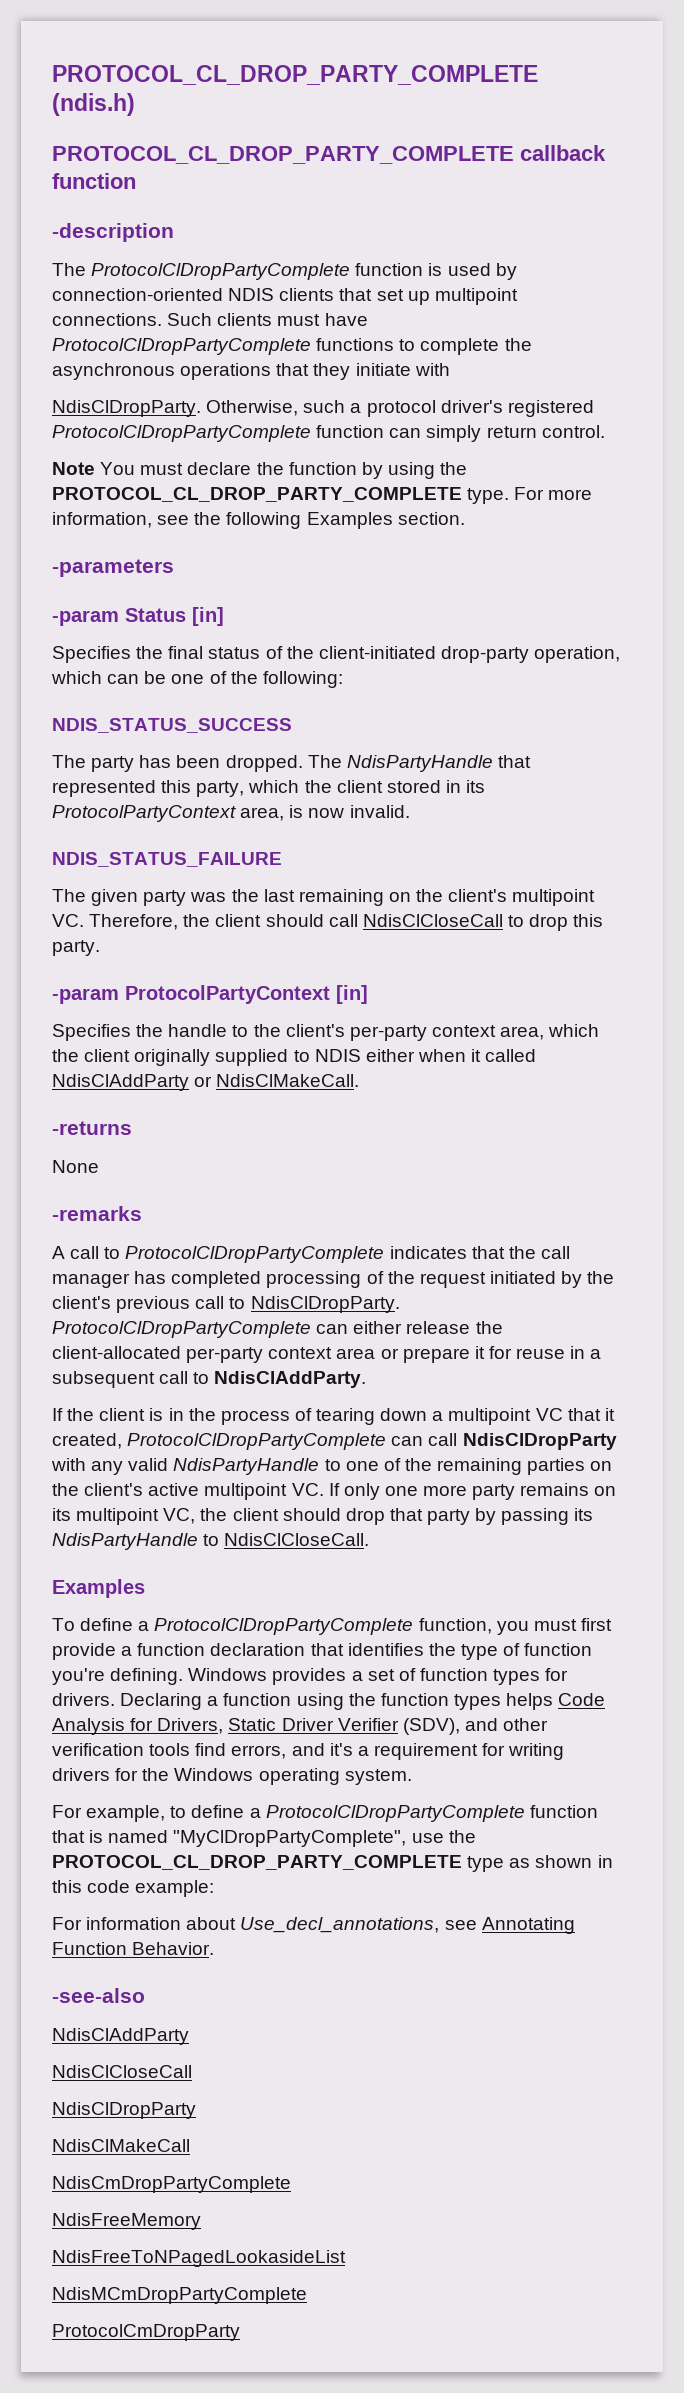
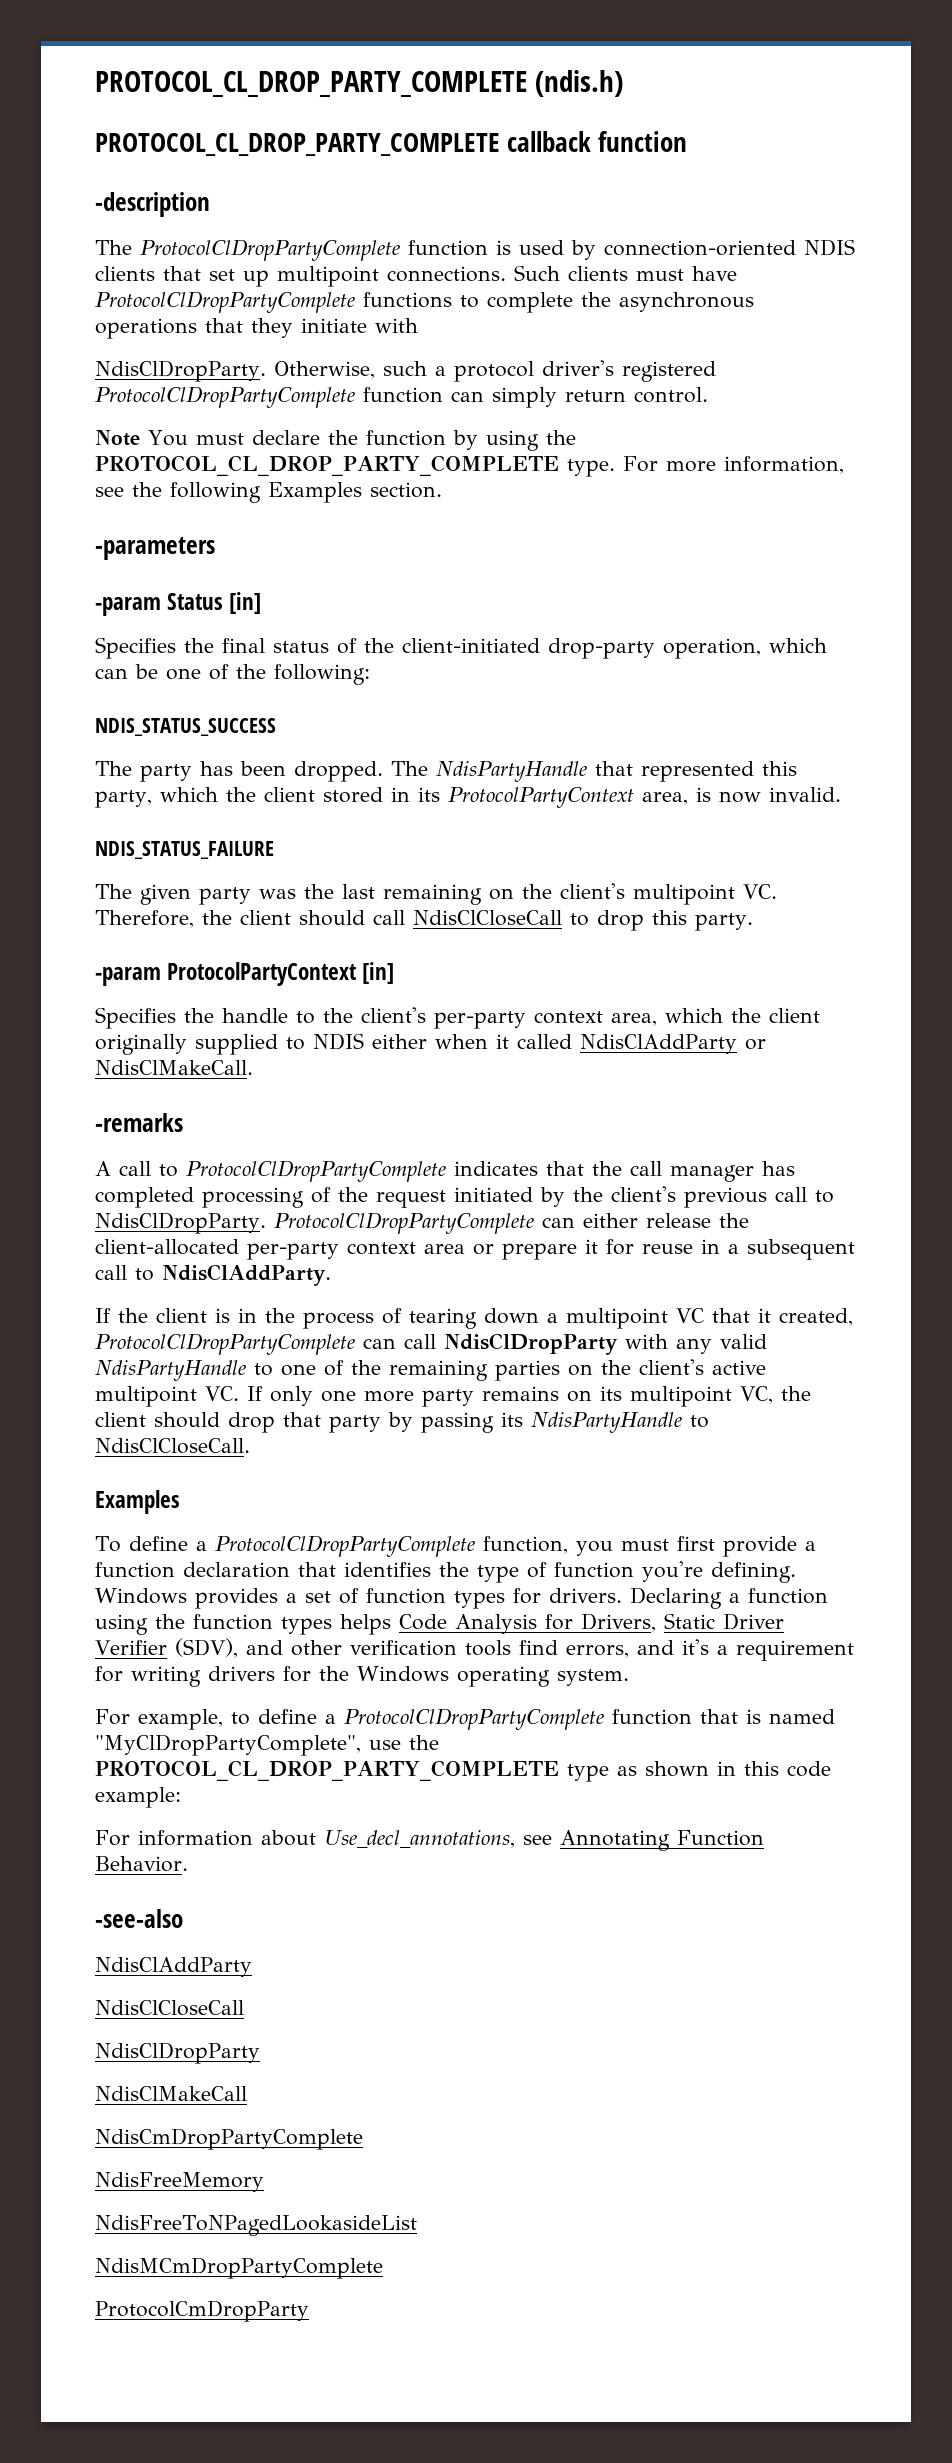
- -returns
- None

